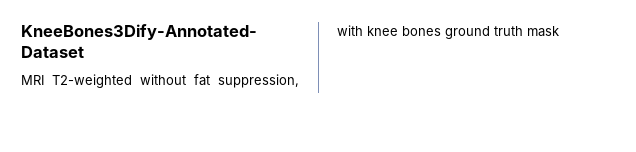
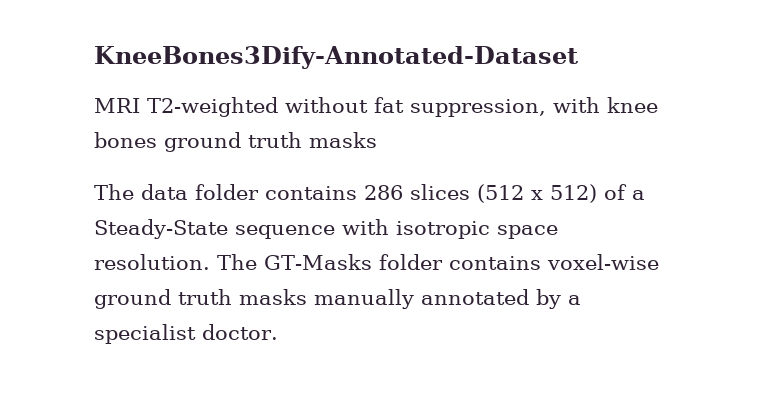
- MRI T2-weighted without fat suppression, with knee bones ground truth mask
+ MRI T2-weighted without fat suppression, with knee bones ground truth masks
+ The data folder contains 286 slices (512 x 512) of a Steady-State sequence with isotropic space resolution. The GT-Masks folder contains voxel-wise ground truth masks manually annotated by a specialist doctor.

